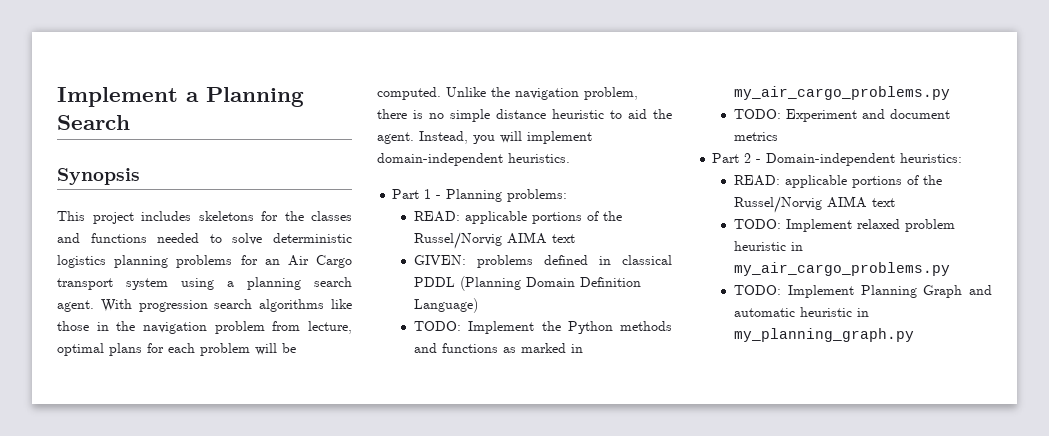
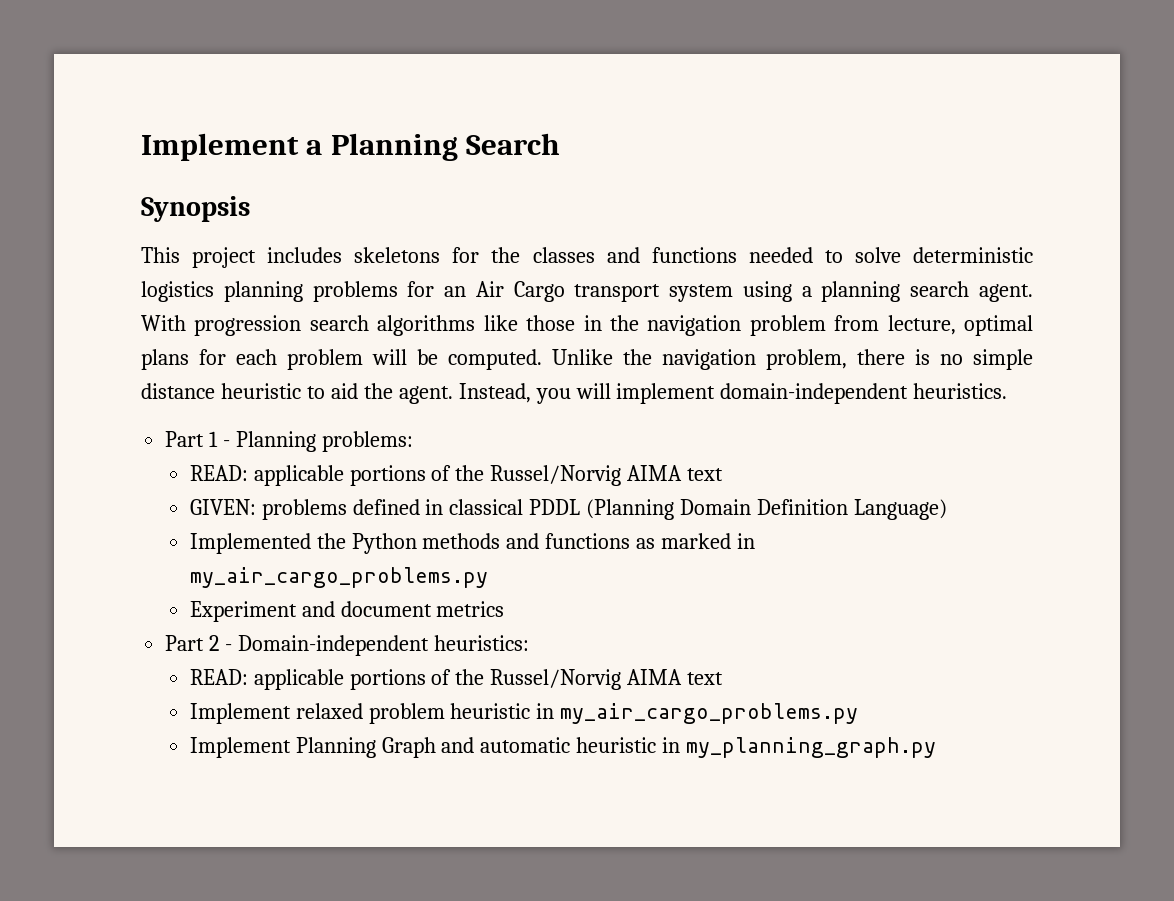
- TODO: Implement the Python methods and functions as marked in my_air_cargo_problems.py
+ Implemented the Python methods and functions as marked in my_air_cargo_problems.py
- TODO: Experiment and document metrics
+ Experiment and document metrics
- TODO: Implement relaxed problem heuristic in my_air_cargo_problems.py
+ Implement relaxed problem heuristic in my_air_cargo_problems.py
- TODO: Implement Planning Graph and automatic heuristic in my_planning_graph.py
+ Implement Planning Graph and automatic heuristic in my_planning_graph.py

